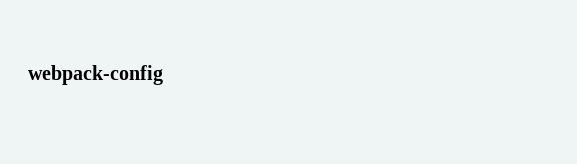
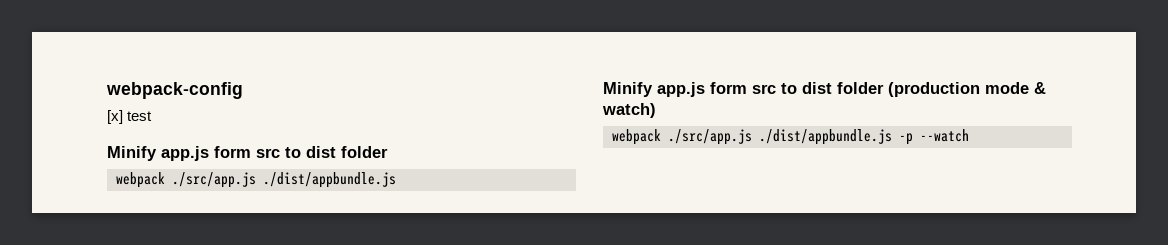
+ [x] test
+ Minify app.js form src to dist folder
+ webpack ./src/app.js ./dist/appbundle.js
+ Minify app.js form src to dist folder (production mode & watch)
+ webpack ./src/app.js ./dist/appbundle.js -p --watch

